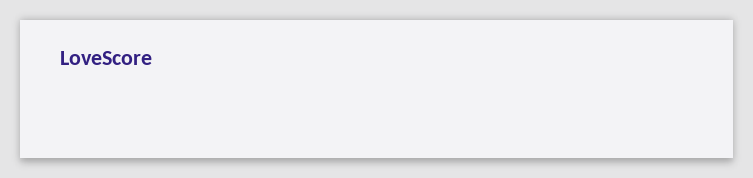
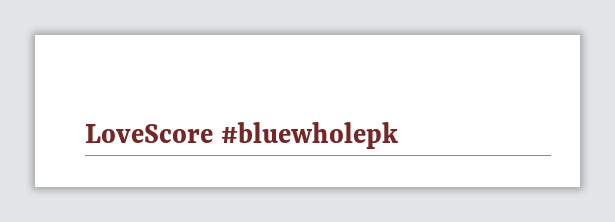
- LoveScore
+ LoveScore #bluewholepk

